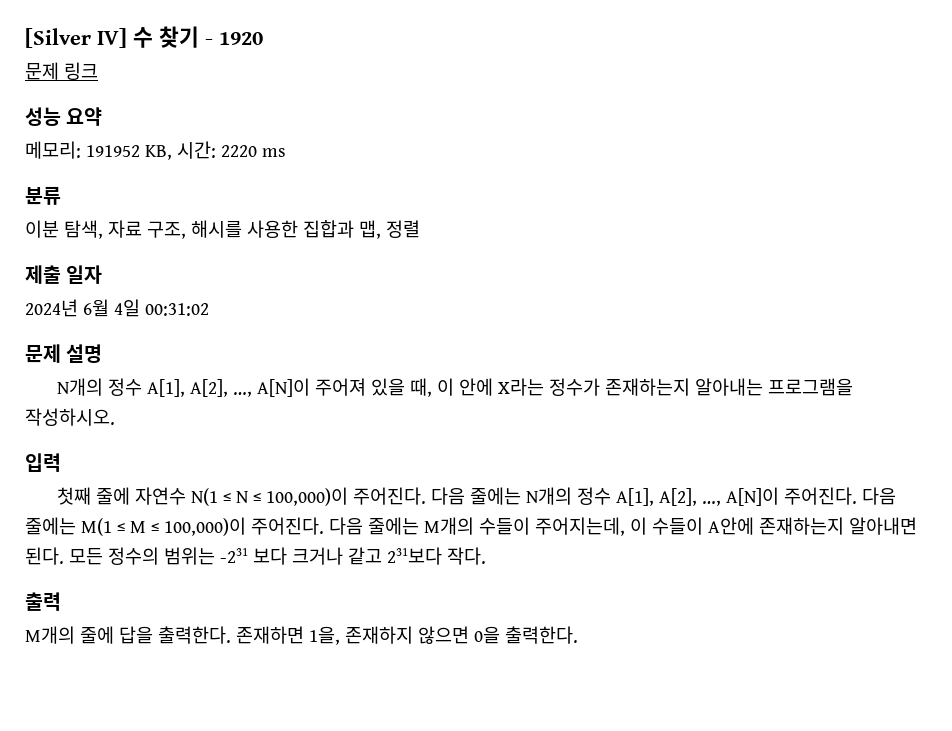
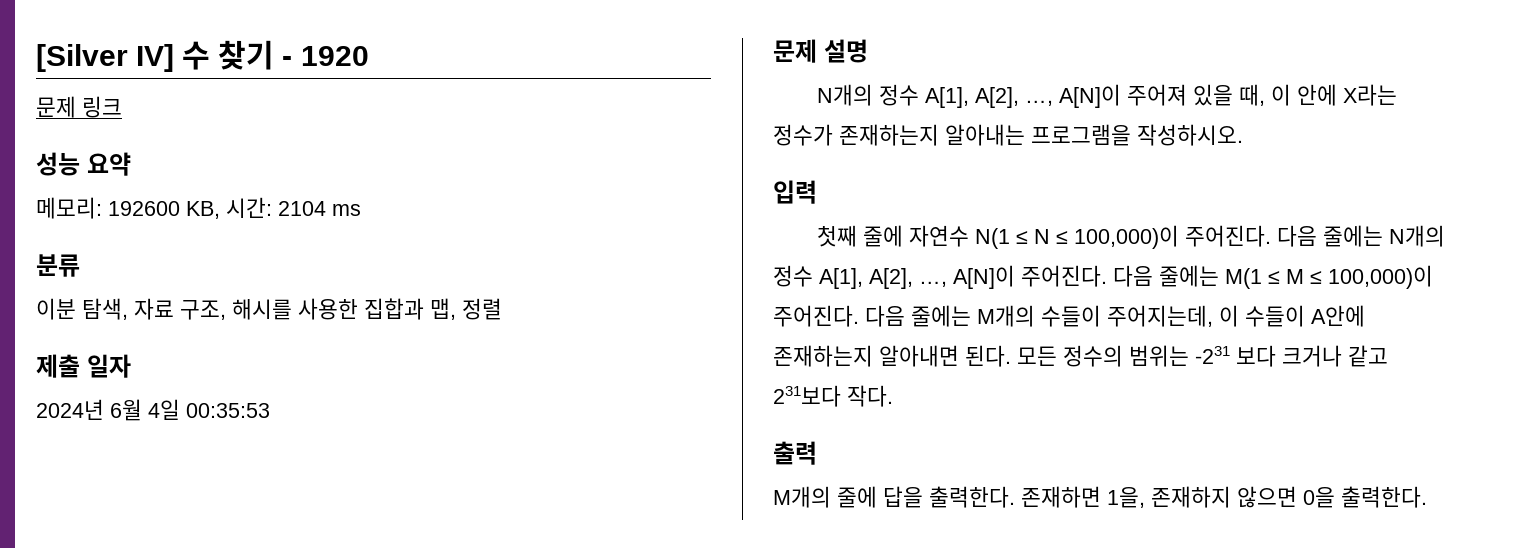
- 메모리: 191952 KB, 시간: 2220 ms
+ 메모리: 192600 KB, 시간: 2104 ms
- 2024년 6월 4일 00:31:02
+ 2024년 6월 4일 00:35:53

